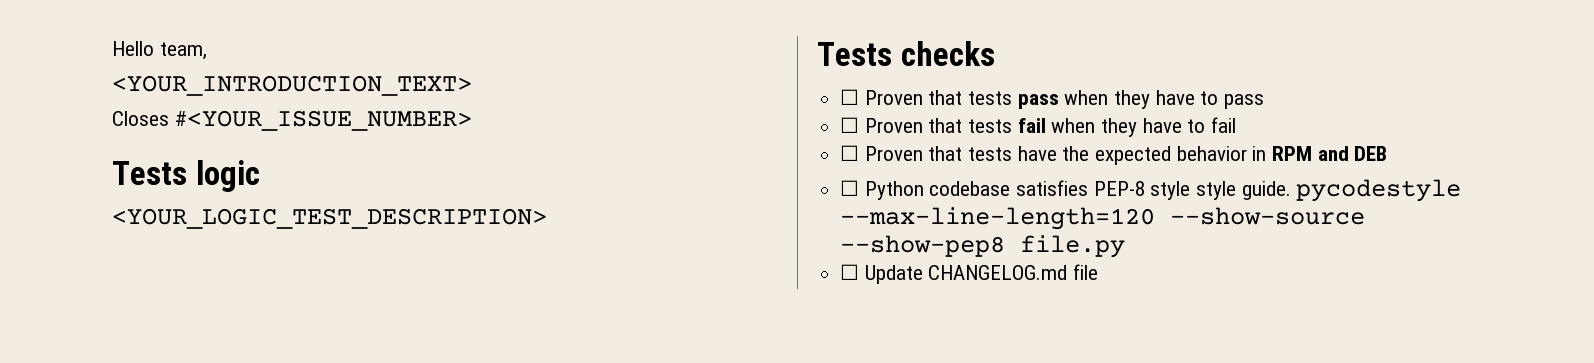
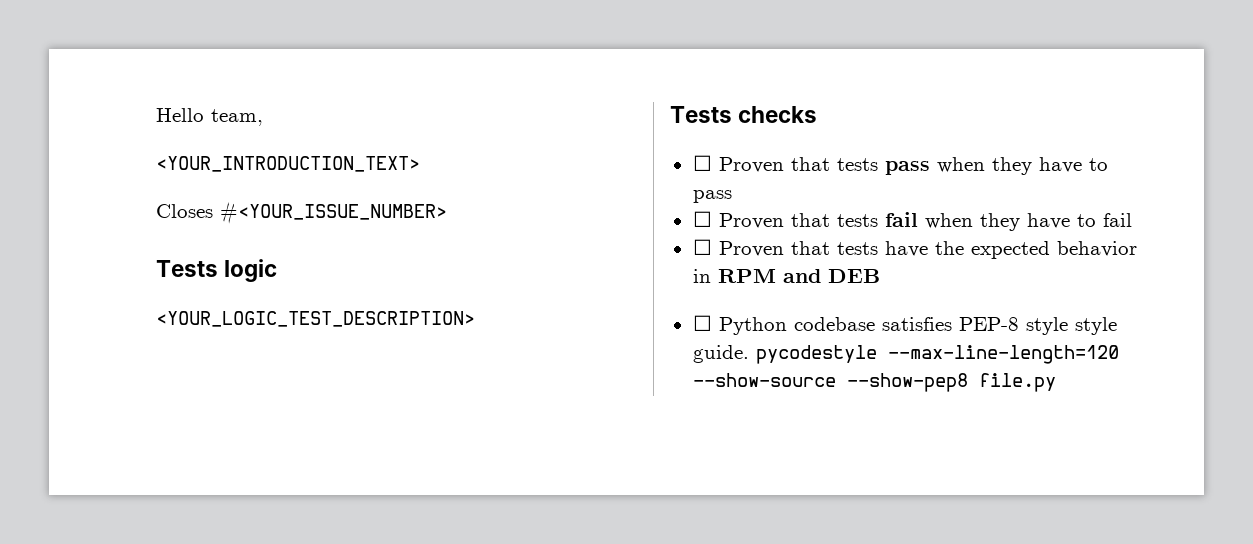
- ☐ Update CHANGELOG.md file

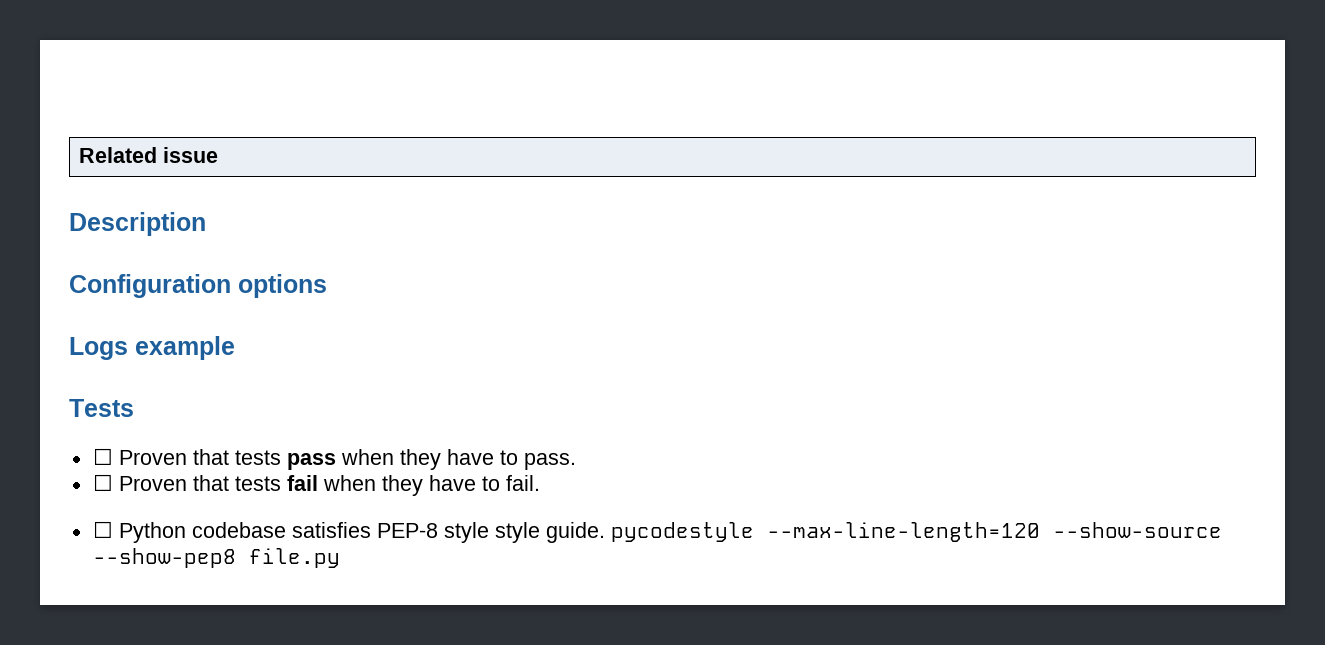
- Hello team,
- <YOUR_INTRODUCTION_TEXT>
- Closes #<YOUR_ISSUE_NUMBER>
- Tests logic
- <YOUR_LOGIC_TEST_DESCRIPTION>
- Tests checks
+ Related issue
+ Description
+ Configuration options
+ Logs example
+ Tests
- ☐ Proven that tests pass when they have to pass
+ ☐ Proven that tests pass when they have to pass.
- ☐ Proven that tests fail when they have to fail
- ☐ Proven that tests have the expected behavior in RPM and DEB
+ ☐ Proven that tests fail when they have to fail.

